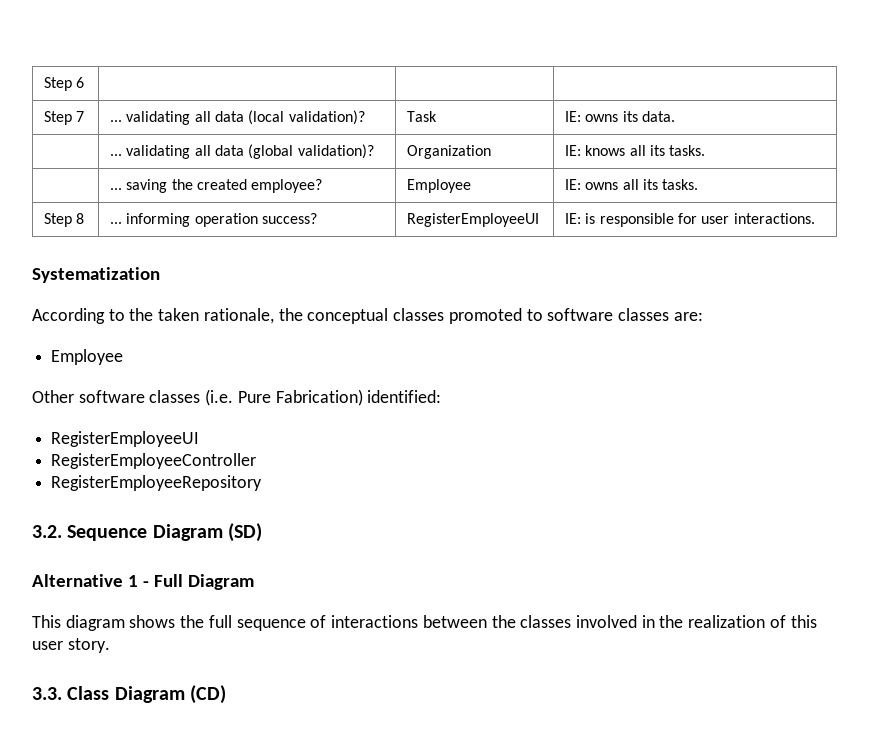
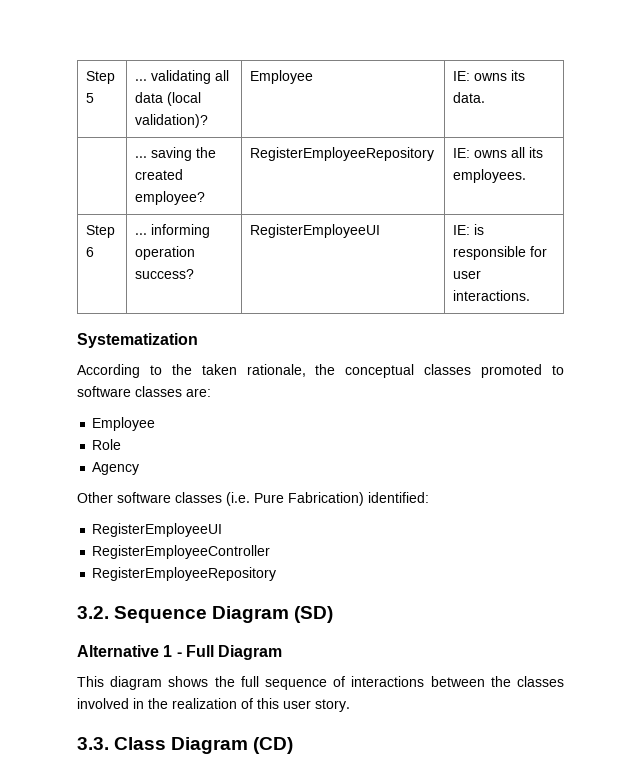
- Step 6 | | |
- Step 7 | ... validating all data (local validation)? | Task | IE: owns its data.
+ Step 5 | ... validating all data (local validation)? | Employee | IE: owns its data.
- | ... validating all data (global validation)? | Organization | IE: knows all its tasks.
- | ... saving the created employee? | Employee | IE: owns all its tasks.
- Step 8 | ... informing operation success? | RegisterEmployeeUI | IE: is responsible for user interactions.
+ | ... saving the created employee? | RegisterEmployeeRepository | IE: owns all its employees.
+ Step 6 | ... informing operation success? | RegisterEmployeeUI | IE: is responsible for user interactions.
+ Role
+ Agency

